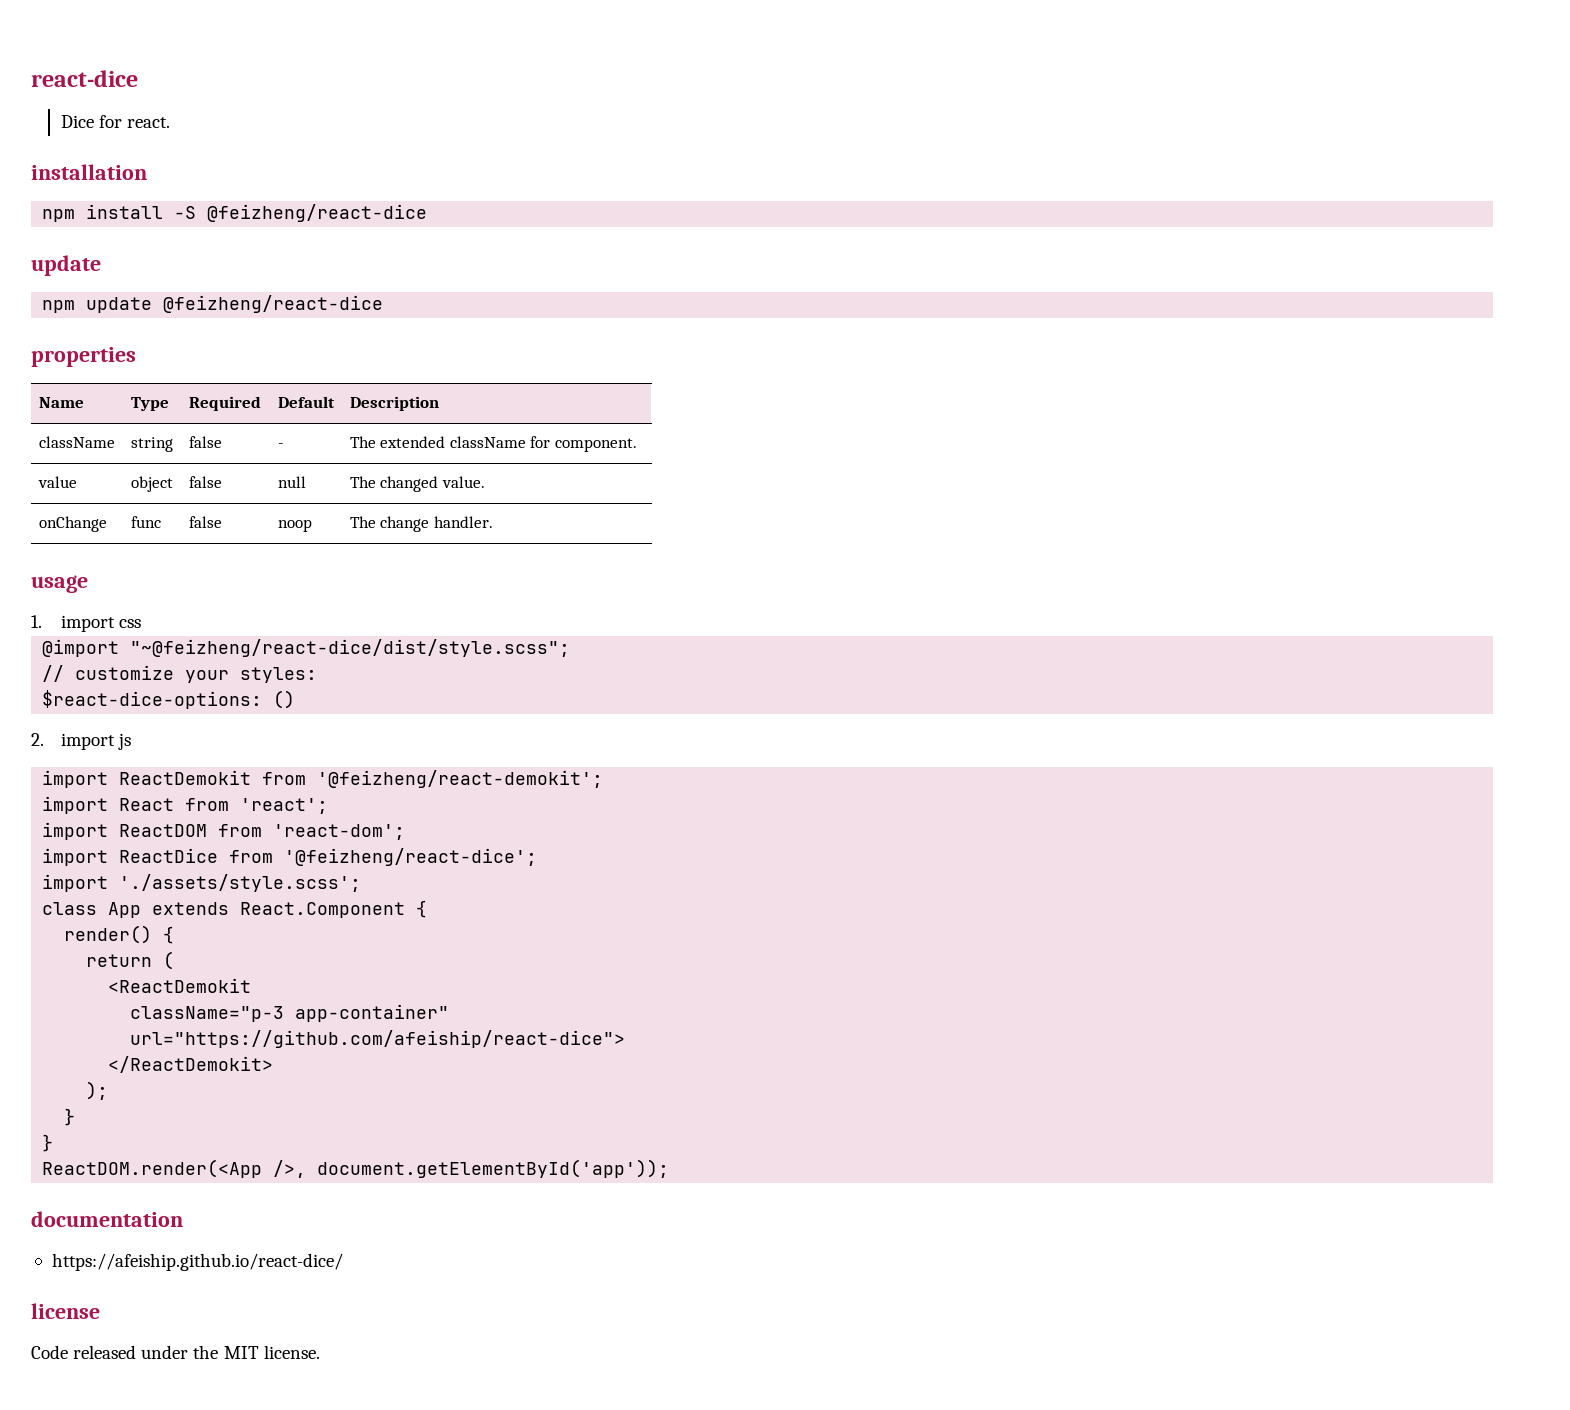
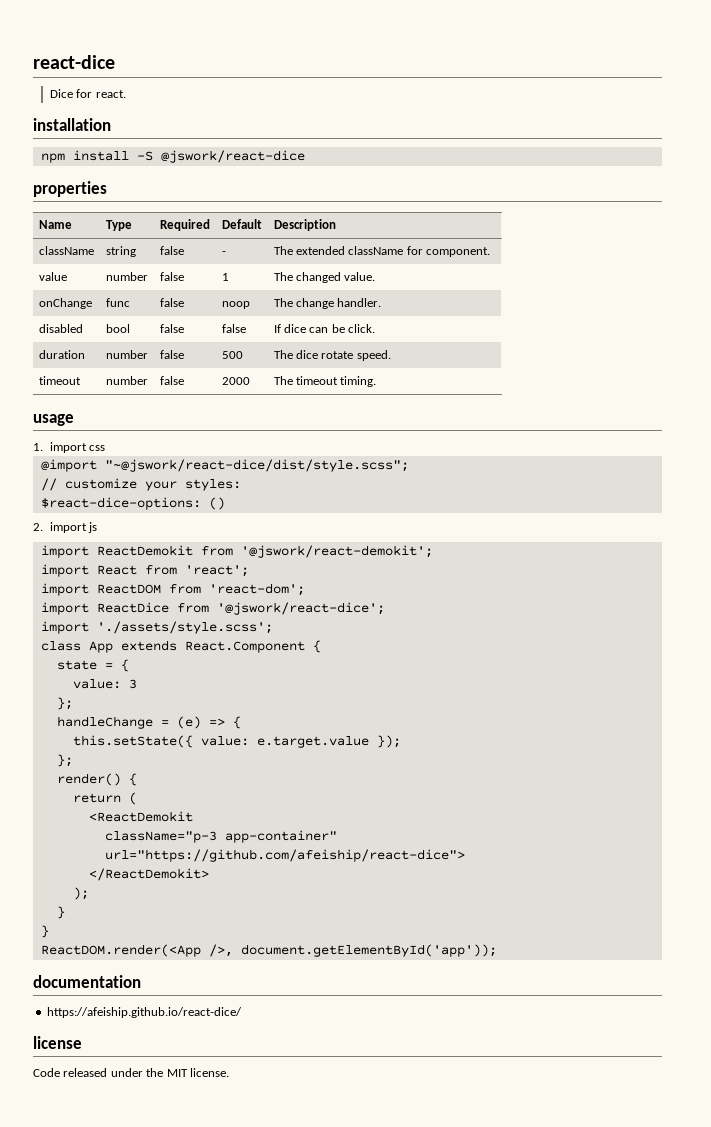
- npm install -S @feizheng/react-dice
- update
- npm update @feizheng/react-dice
+ npm install -S @jswork/react-dice
- value | object | false | null | The changed value.
+ value | number | false | 1 | The changed value.
+ disabled | bool | false | false | If dice can be click.
+ duration | number | false | 500 | The dice rotate speed.
+ timeout | number | false | 2000 | The timeout timing.
- @import "~@feizheng/react-dice/dist/style.scss";
+ @import "~@jswork/react-dice/dist/style.scss";
- import ReactDemokit from '@feizheng/react-demokit';
+ import ReactDemokit from '@jswork/react-demokit';
- import ReactDice from '@feizheng/react-dice';
+ import ReactDice from '@jswork/react-dice';
+ state = {
+ value: 3
+ };
+ handleChange = (e) => {
+ this.setState({ value: e.target.value });
+ };

